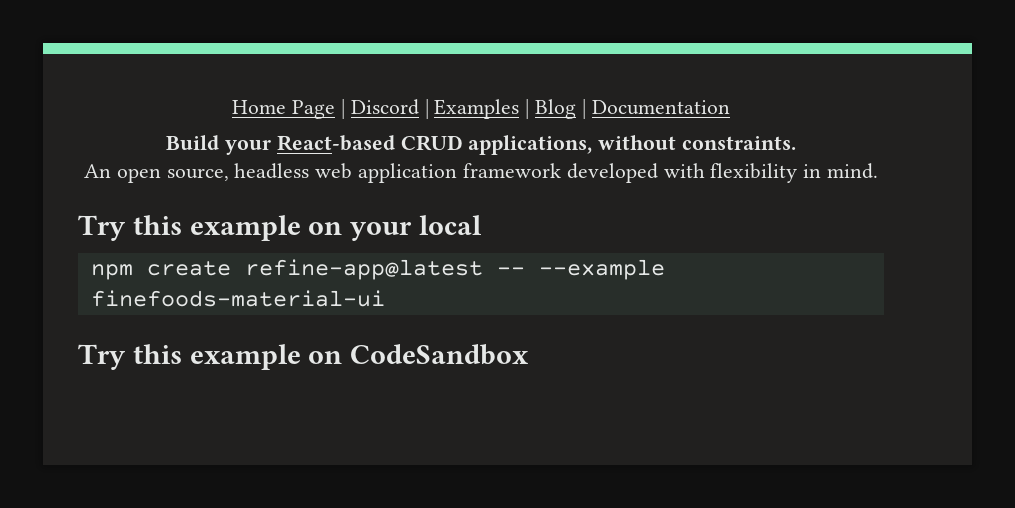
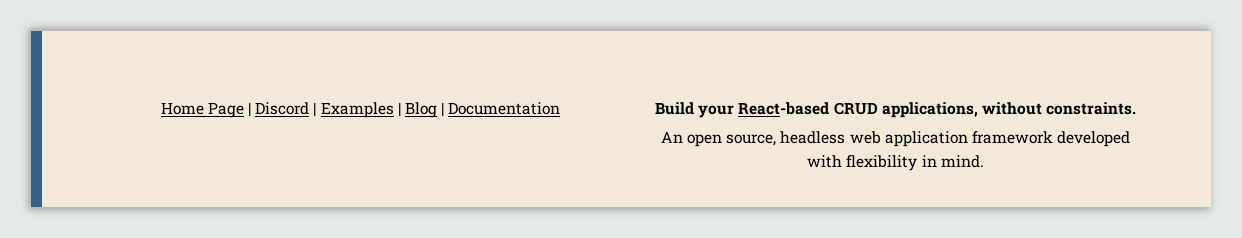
- Try this example on your local
- npm create refine-app@latest -- --example finefoods-material-ui
- Try this example on CodeSandbox

